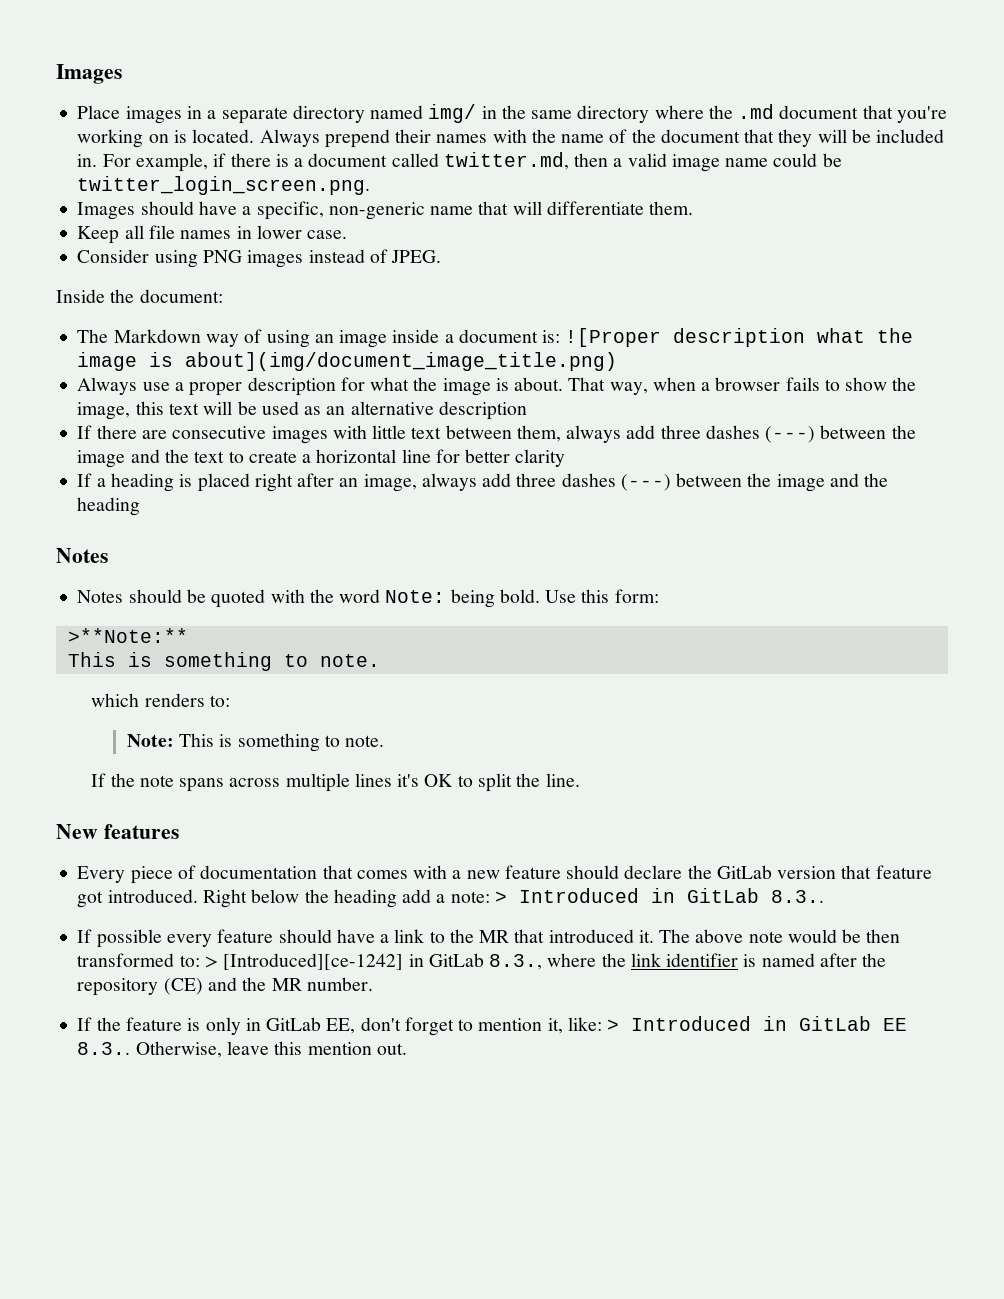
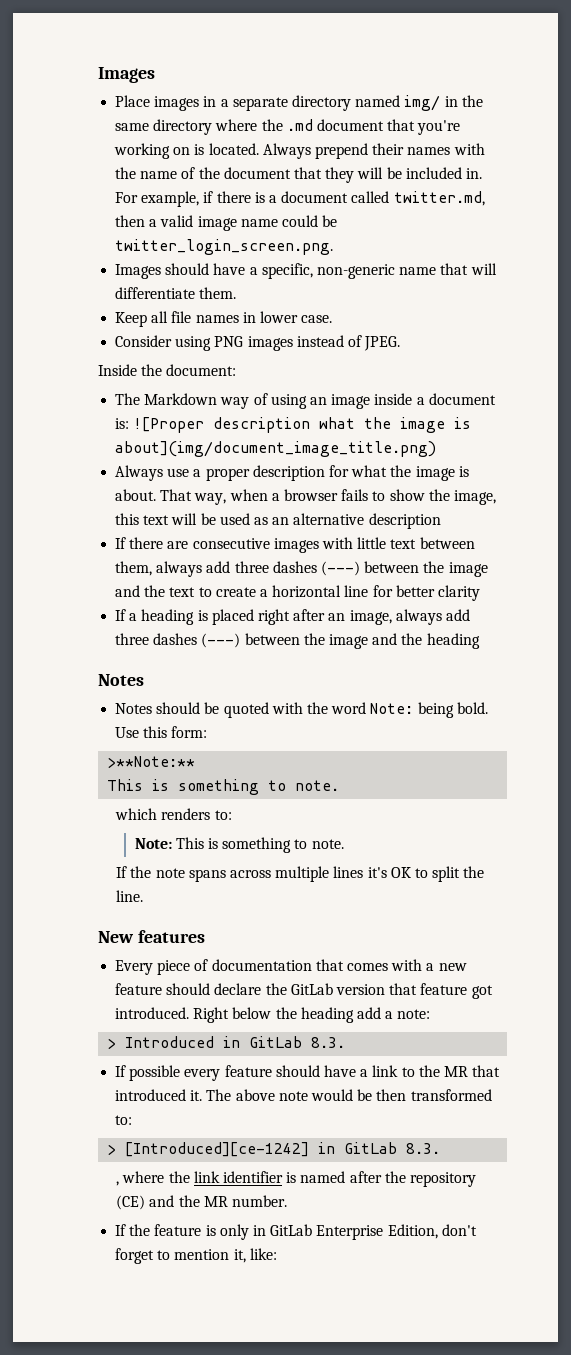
- Right below the heading add a note: > Introduced in GitLab 8.3..
+ Right below the heading add a note:
+ > Introduced in GitLab 8.3.
- The above note would be then transformed to: > [Introduced][ce-1242] in GitLab 8.3., where the link identifier is named after the repository (CE) and the MR number.
+ The above note would be then transformed to:
+ > [Introduced][ce-1242] in GitLab 8.3.
+ , where the link identifier is named after the repository (CE) and the MR number.
- If the feature is only in GitLab EE, don't forget to mention it, like: > Introduced in GitLab EE 8.3.. Otherwise, leave this mention out.
+ If the feature is only in GitLab Enterprise Edition, don't forget to mention it, like:

